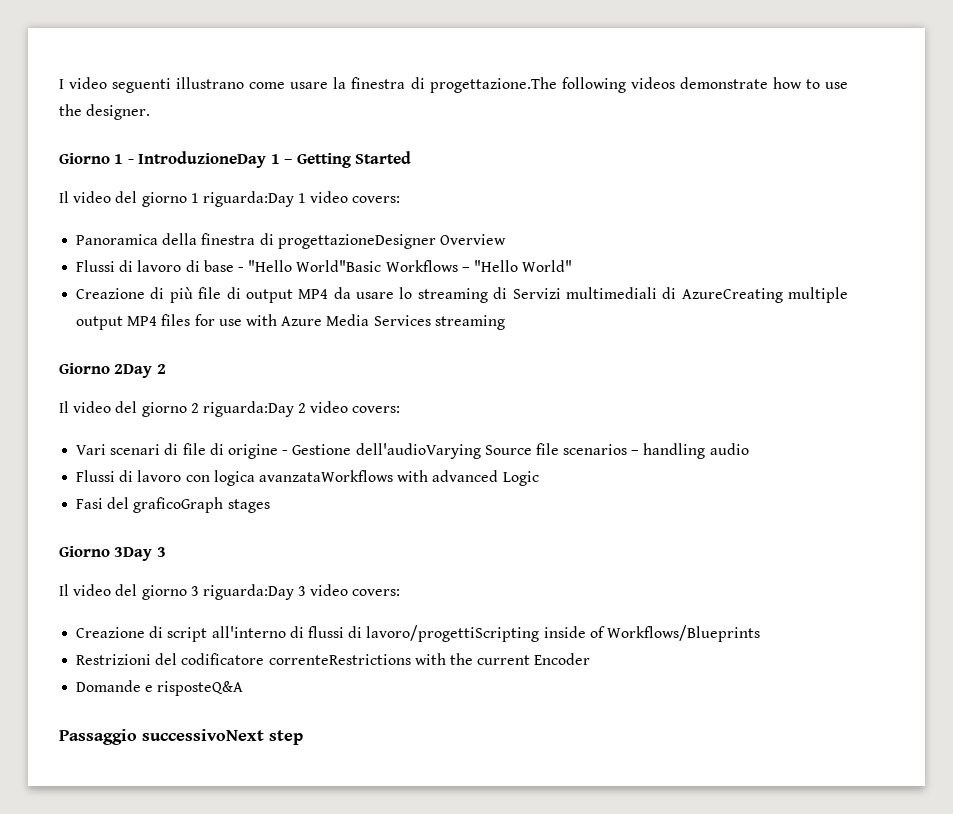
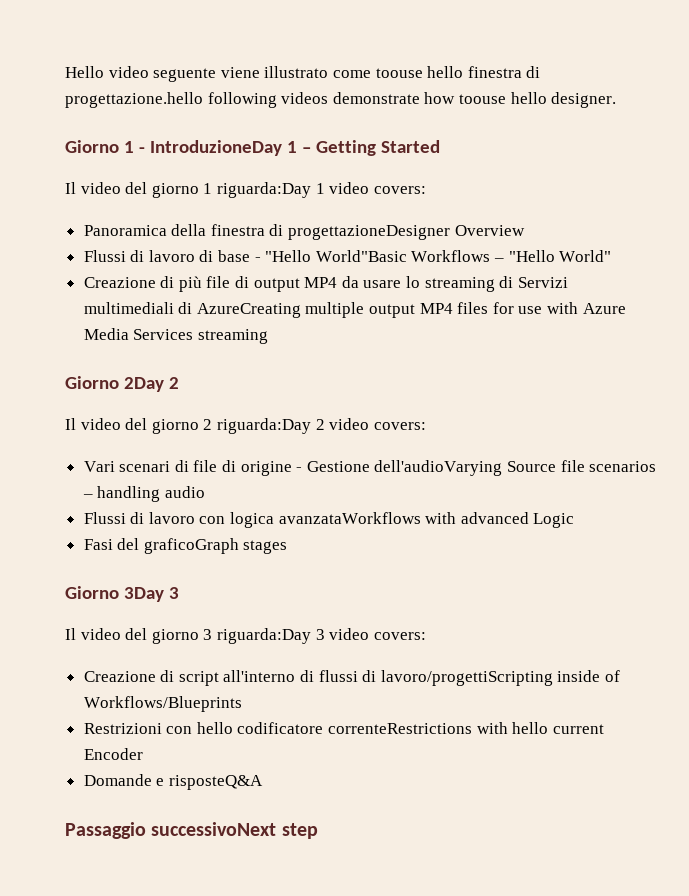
- I video seguenti illustrano come usare la finestra di progettazione.The following videos demonstrate how to use the designer.
+ Hello video seguente viene illustrato come toouse hello finestra di progettazione.hello following videos demonstrate how toouse hello designer.
- Restrizioni del codificatore correnteRestrictions with the current Encoder
+ Restrizioni con hello codificatore correnteRestrictions with hello current Encoder

